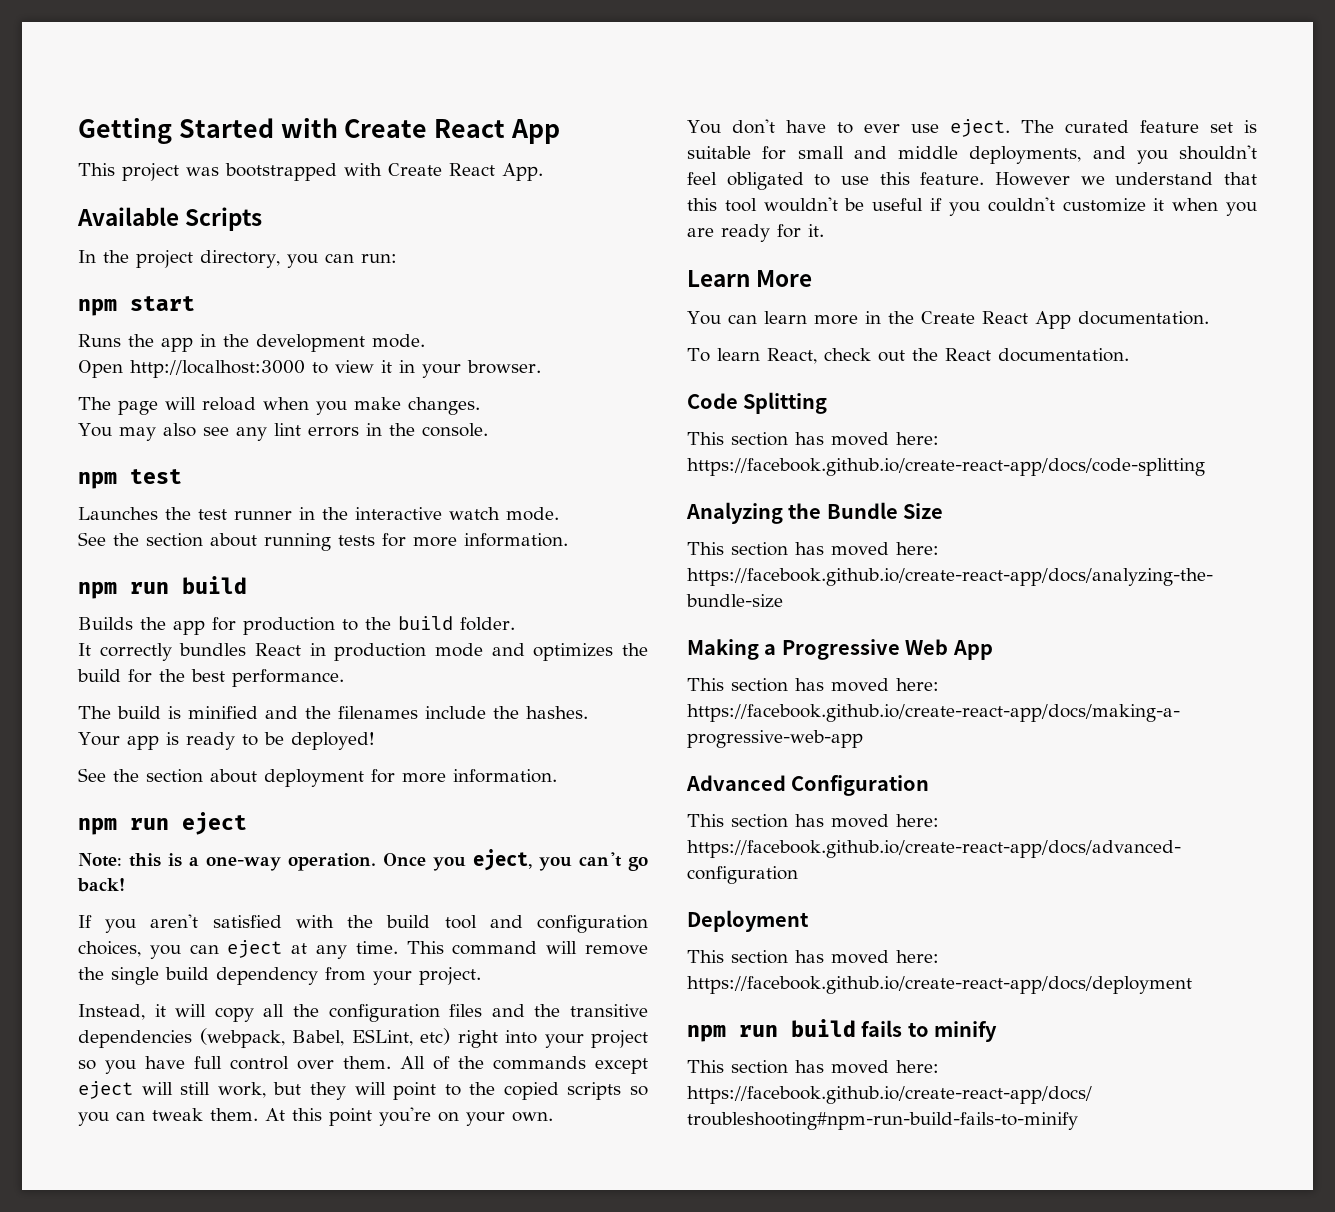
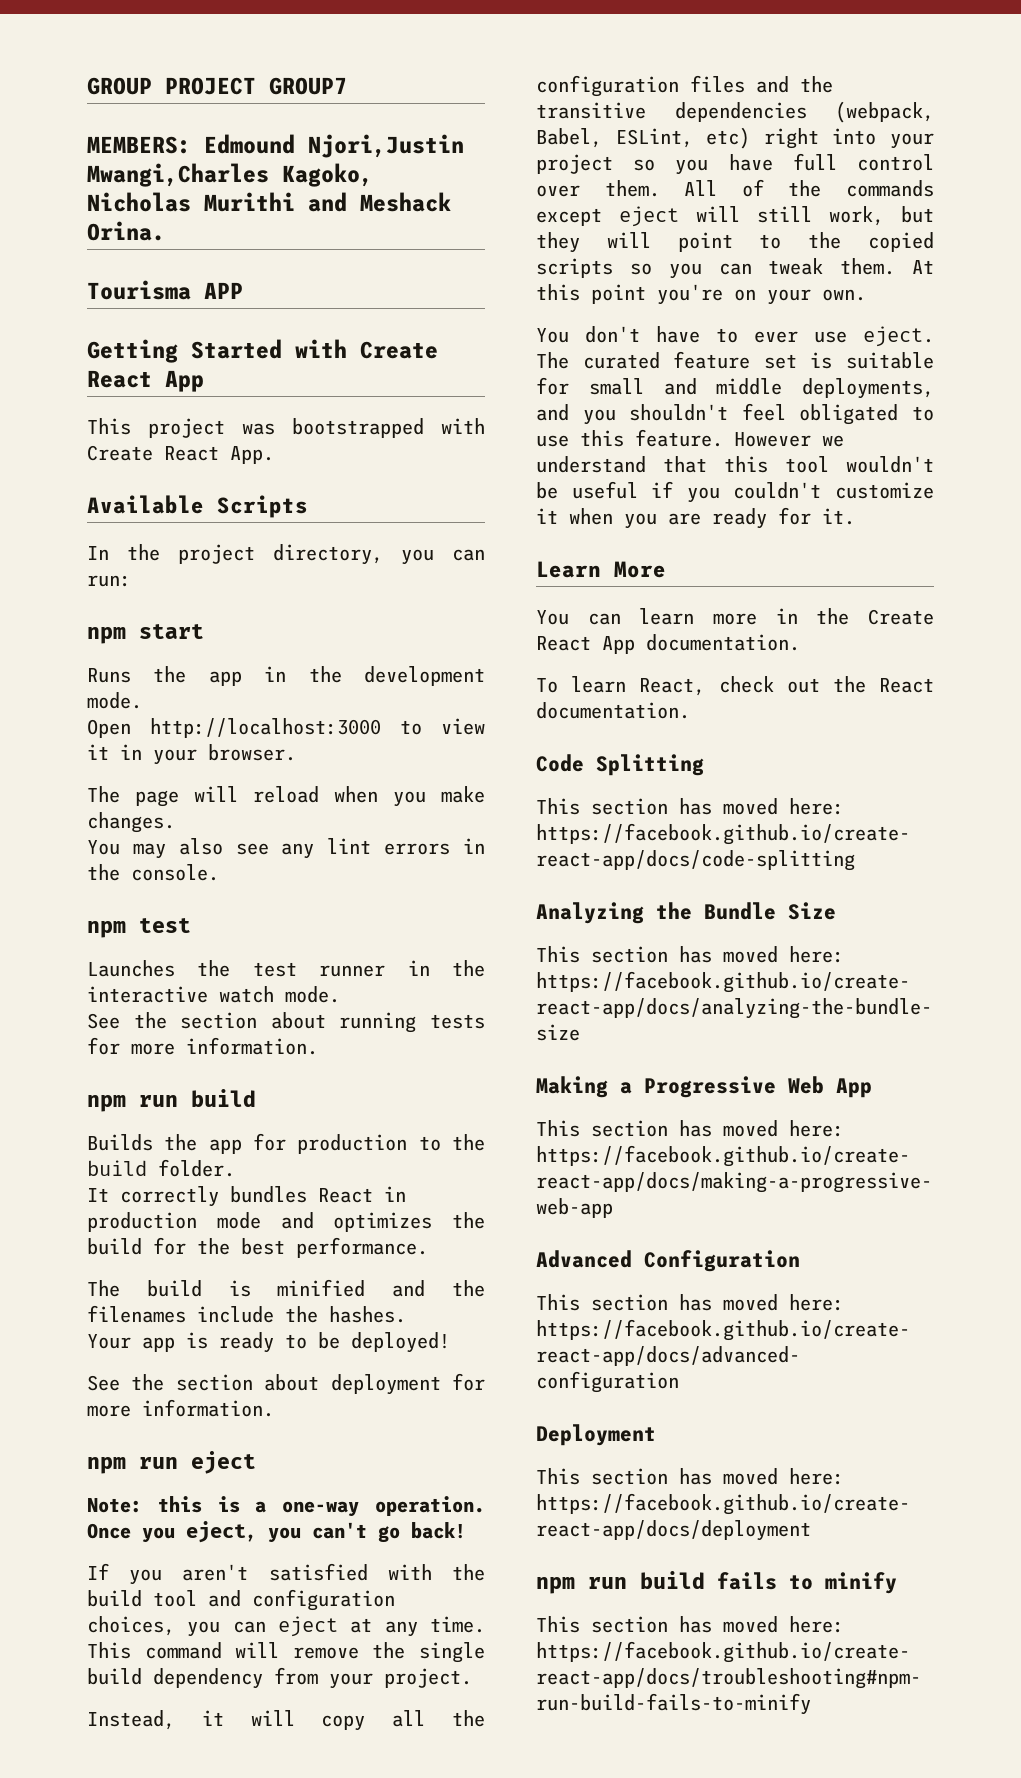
+ GROUP PROJECT GROUP7
+ MEMBERS: Edmound Njori,Justin Mwangi,Charles Kagoko, Nicholas Murithi and Meshack Orina.
+ Tourisma APP

